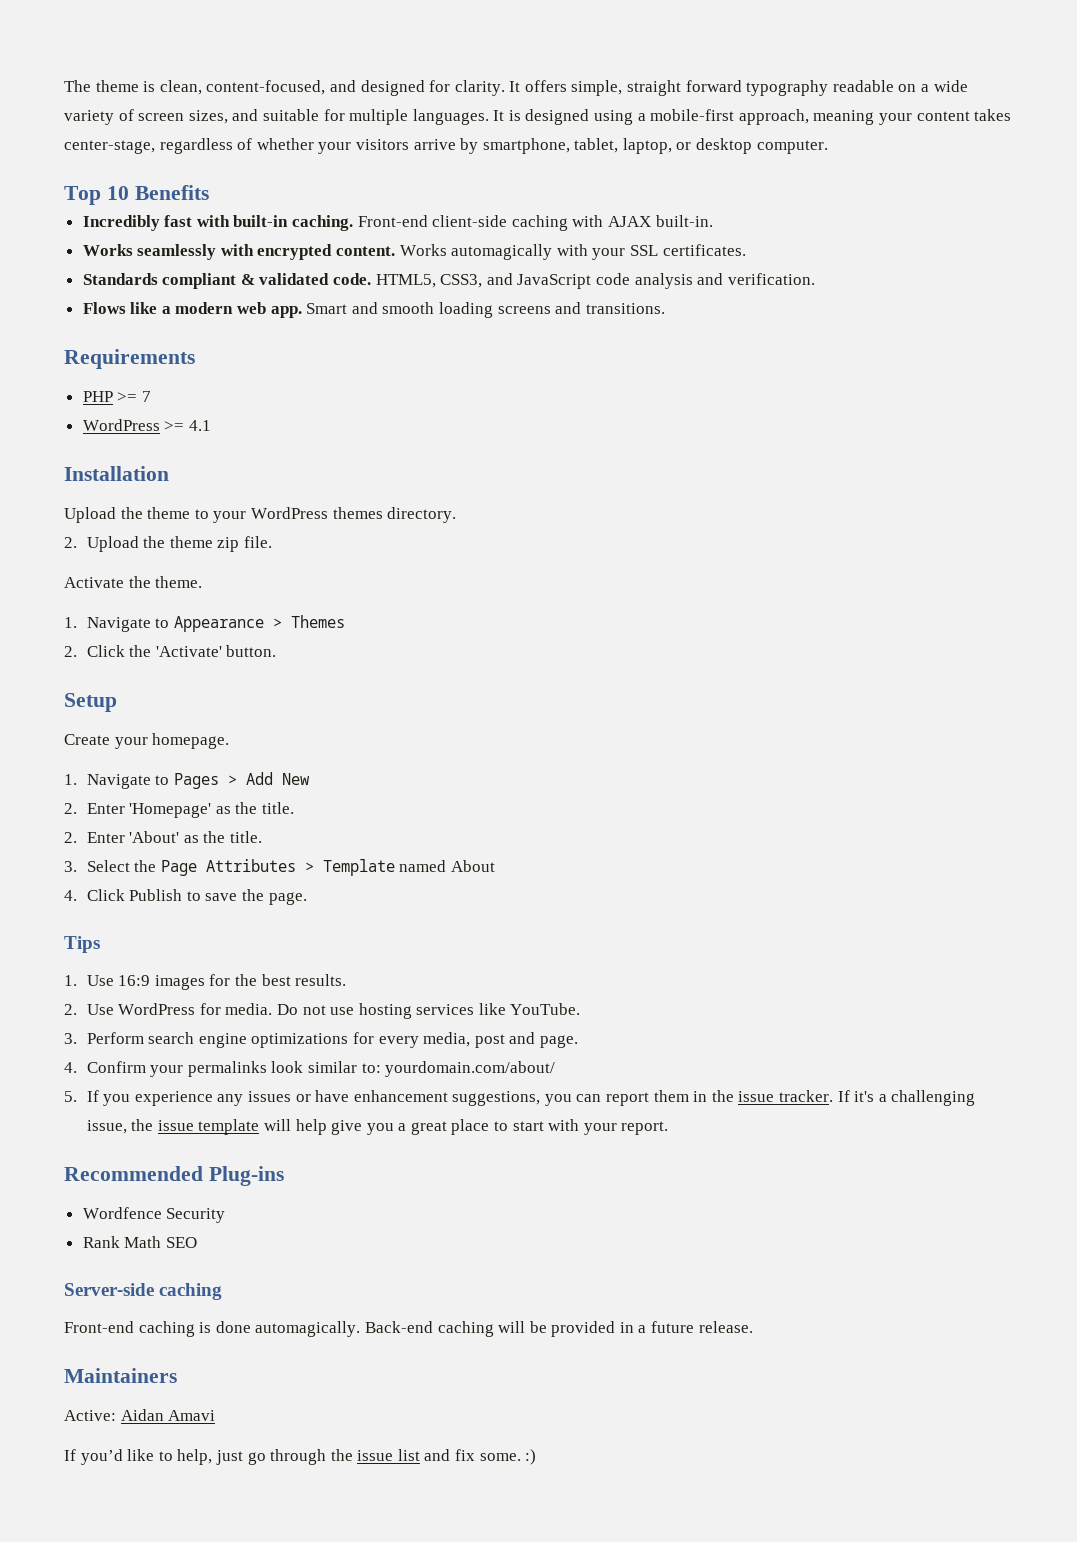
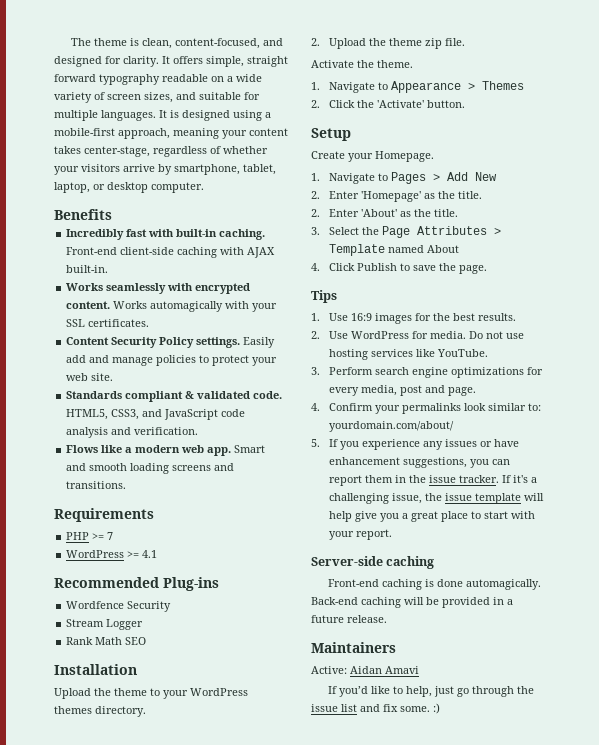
- Top 10 Benefits
+ Benefits
+ Content Security Policy settings. Easily add and manage policies to protect your web site.
+ Recommended Plug-ins
+ Wordfence Security
+ Stream Logger
+ Rank Math SEO
- Create your homepage.
+ Create your Homepage.
- Recommended Plug-ins
- Wordfence Security
- Rank Math SEO

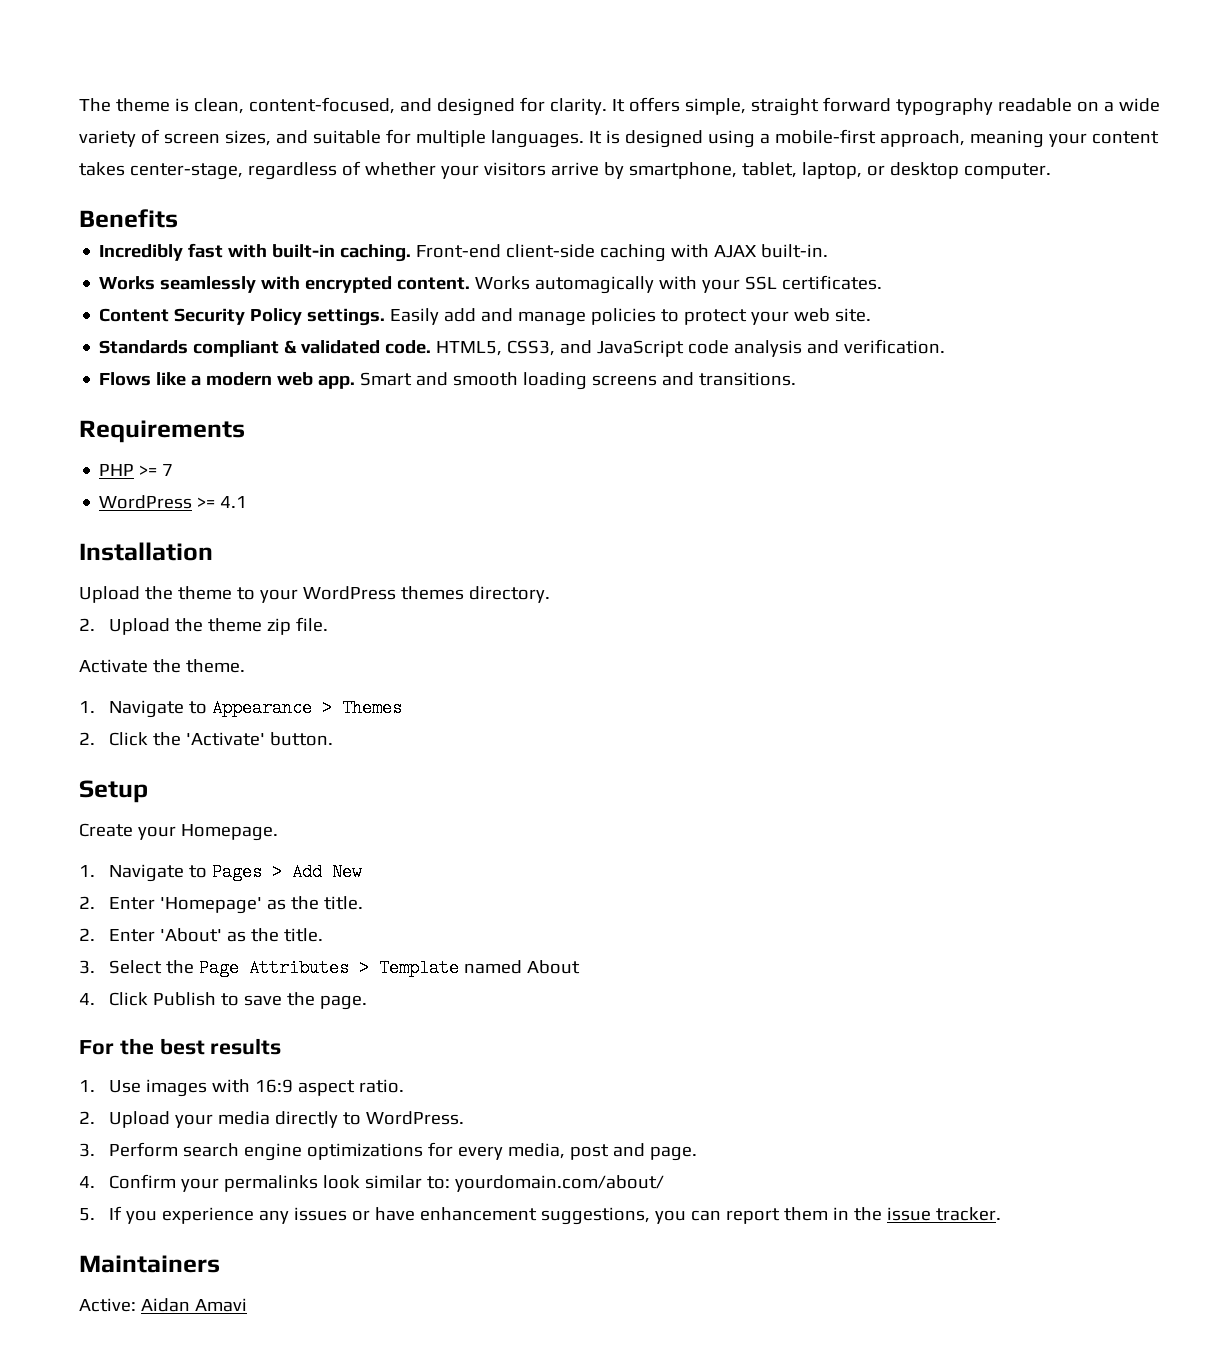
- Recommended Plug-ins
- Wordfence Security
- Stream Logger
- Rank Math SEO
- Tips
- 1. Use 16:9 images for the best results.
- 2. Use WordPress for media. Do not use hosting services like YouTube.
+ For the best results
+ 1. Use images with 16:9 aspect ratio.
+ 2. Upload your media directly to WordPress.
- 5. If you experience any issues or have enhancement suggestions, you can report them in the issue tracker. If it's a challenging issue, the issue template will help give you a great place to start with your report.
- Server-side caching
- Front-end caching is done automagically. Back-end caching will be provided in a future release.
+ 5. If you experience any issues or have enhancement suggestions, you can report them in the issue tracker.
  Maintainers
  Active: Aidan Amavi
- If you’d like to help, just go through the issue list and fix some. :)

